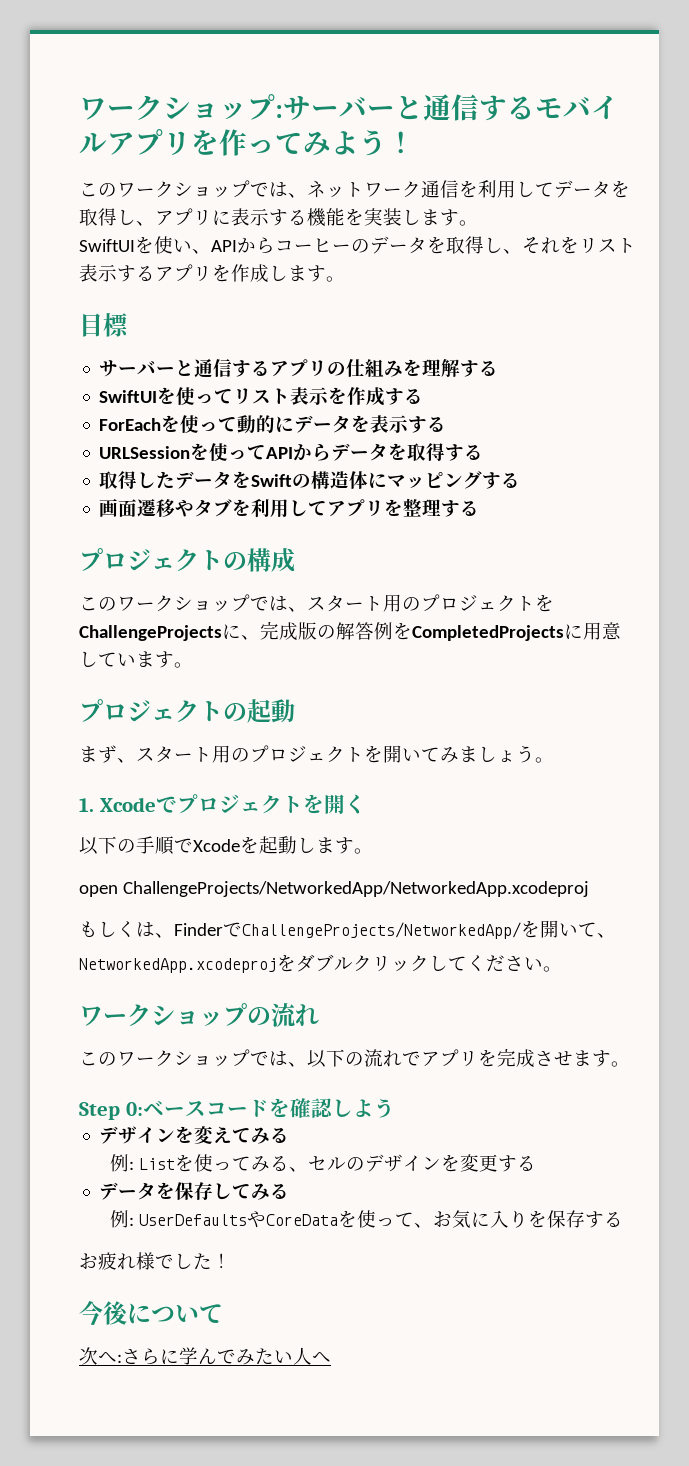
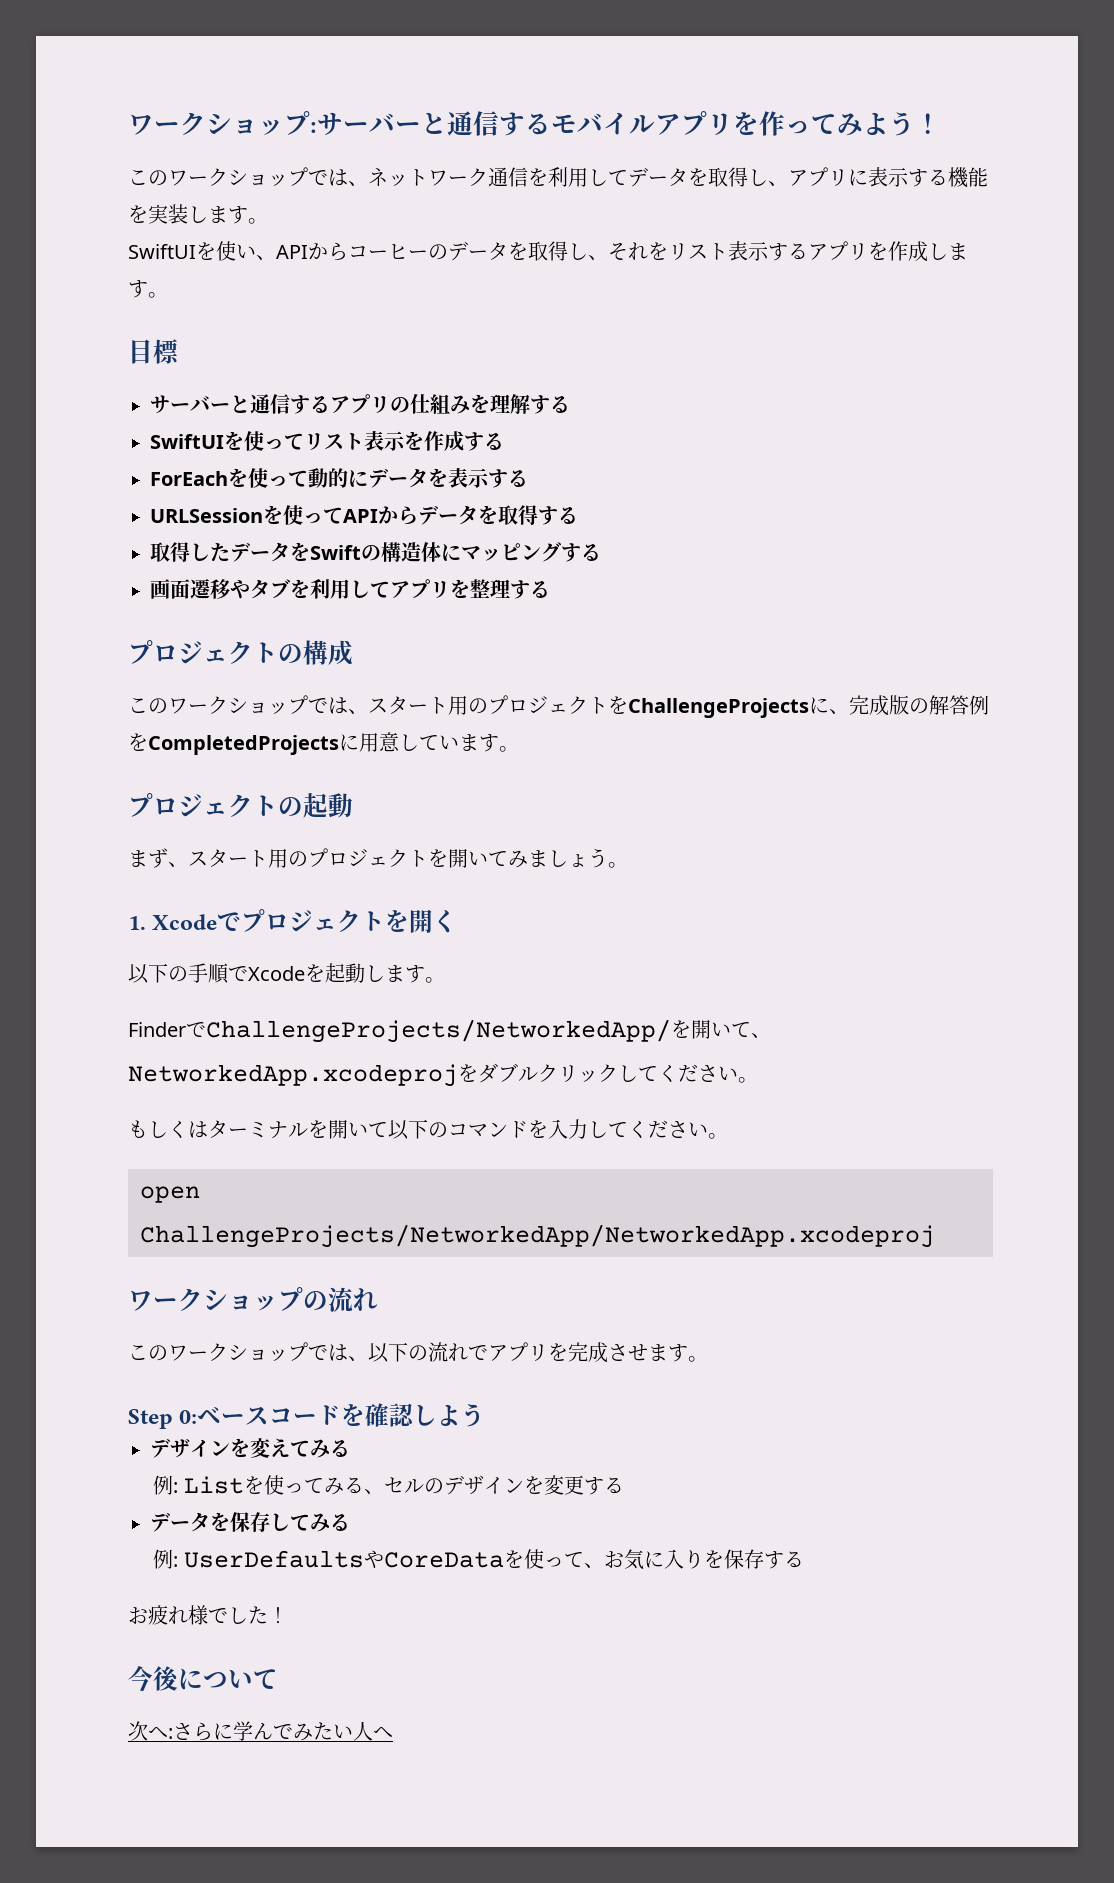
- open ChallengeProjects/NetworkedApp/NetworkedApp.xcodeproj
- もしくは、FinderでChallengeProjects/NetworkedApp/を開いて、
+ FinderでChallengeProjects/NetworkedApp/を開いて、
+ もしくはターミナルを開いて以下のコマンドを入力してください。
+ open ChallengeProjects/NetworkedApp/NetworkedApp.xcodeproj

